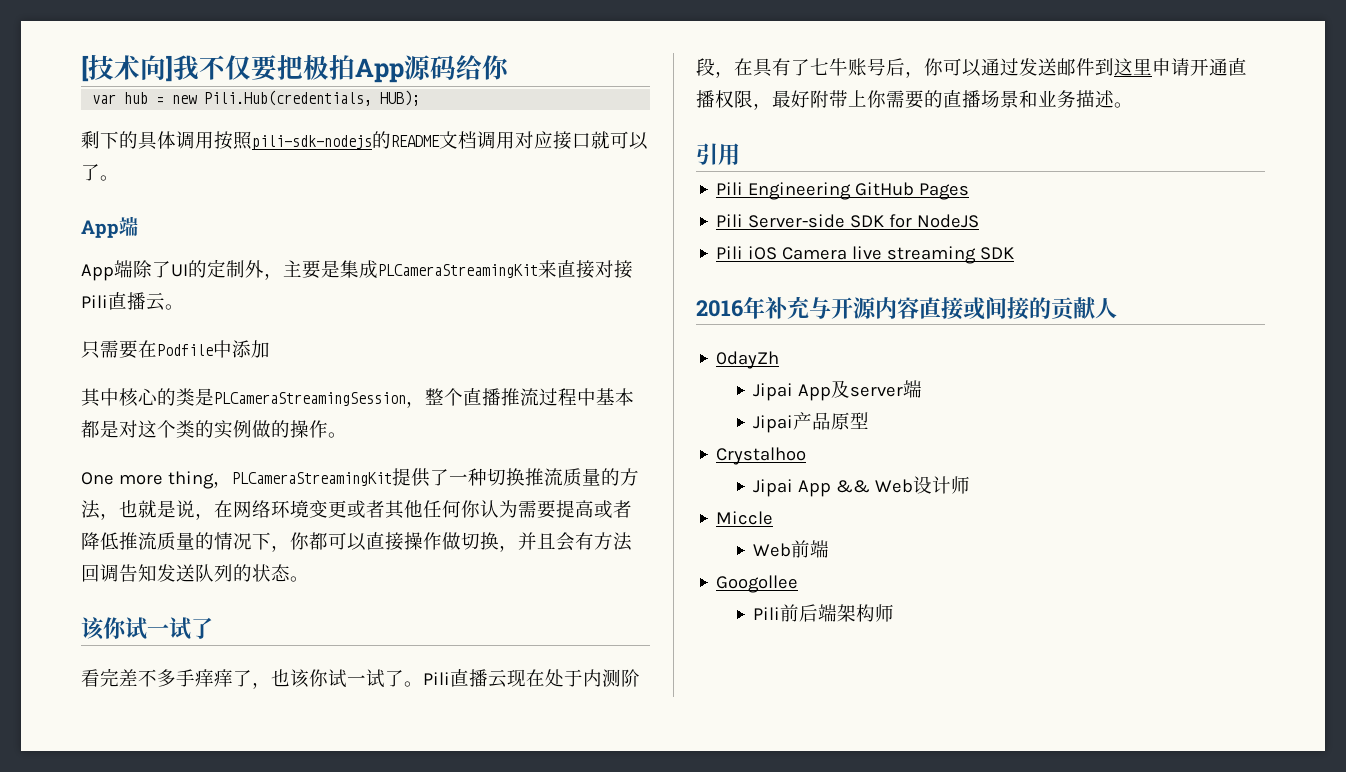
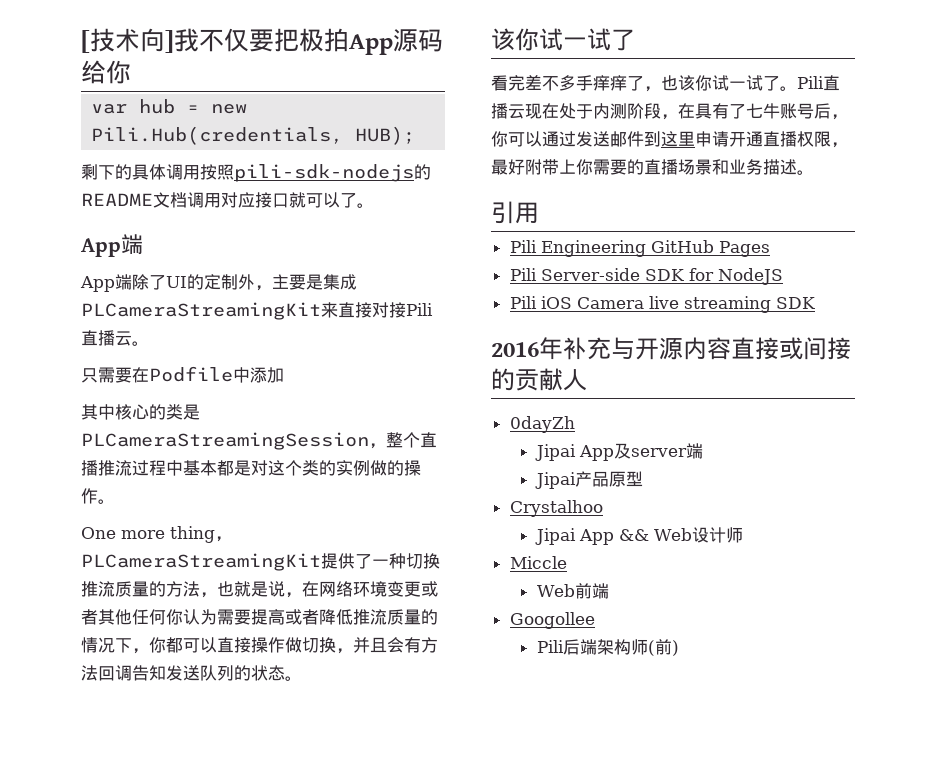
- Pili前后端架构师
+ Pili后端架构师(前)

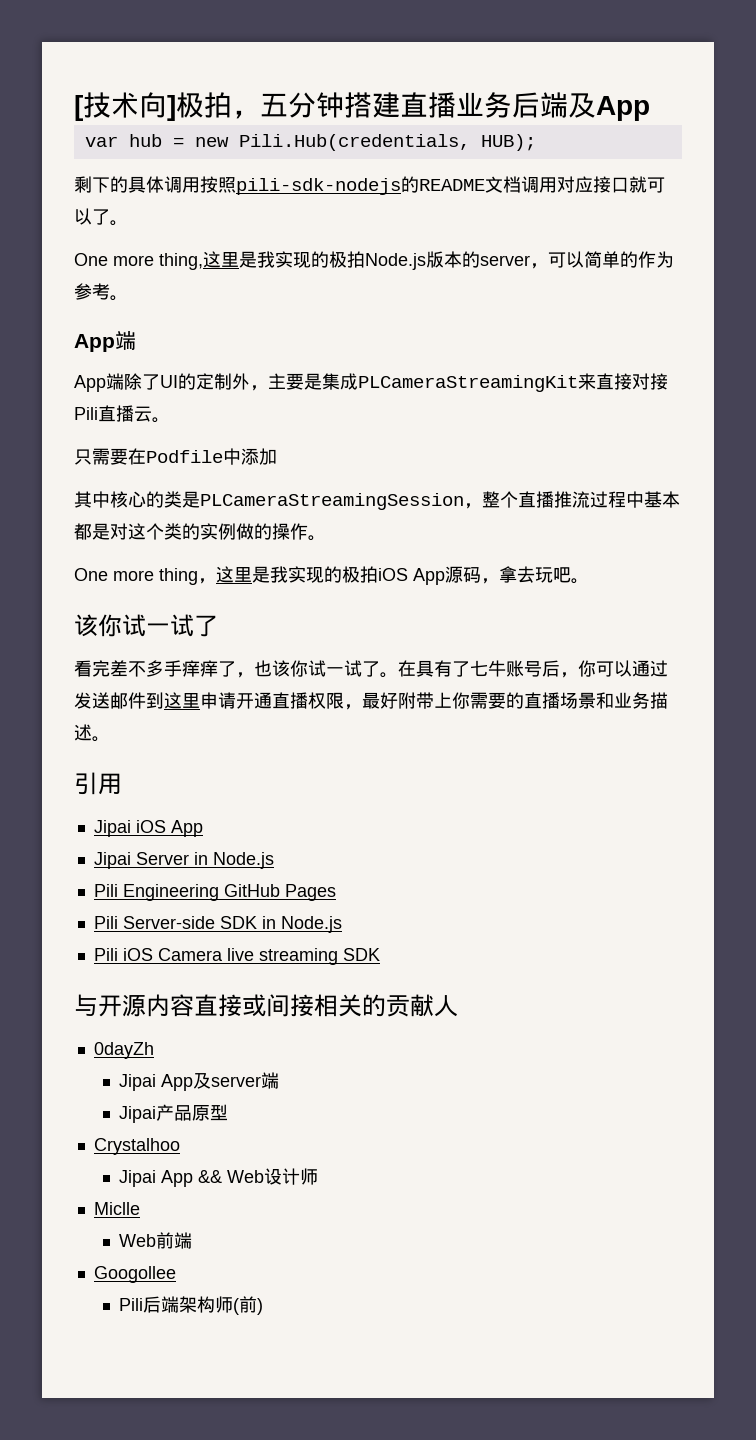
- [技术向]我不仅要把极拍App源码给你
+ [技术向]极拍，五分钟搭建直播业务后端及App
+ One more thing,这里是我实现的极拍Node.js版本的server，可以简单的作为参考。
- One more thing，PLCameraStreamingKit提供了一种切换推流质量的方法，也就是说，在网络环境变更或者其他任何你认为需要提高或者降低推流质量的情况下，你都可以直接操作做切换，并且会有方法回调告知发送队列的状态。
+ One more thing，这里是我实现的极拍iOS App源码，拿去玩吧。
- Pili直播云现在处于内测阶段，在具有了七牛账号后，你可以通过发送邮件到这里申请开通直播权限，最好附带上你需要的直播场景和业务描述。
+ 在具有了七牛账号后，你可以通过发送邮件到这里申请开通直播权限，最好附带上你需要的直播场景和业务描述。
+ Jipai iOS App
+ Jipai Server in Node.js
- Pili Server-side SDK for NodeJS
+ Pili Server-side SDK in Node.js
- 2016年补充与开源内容直接或间接的贡献人
+ 与开源内容直接或间接相关的贡献人
- Miccle
+ Miclle

